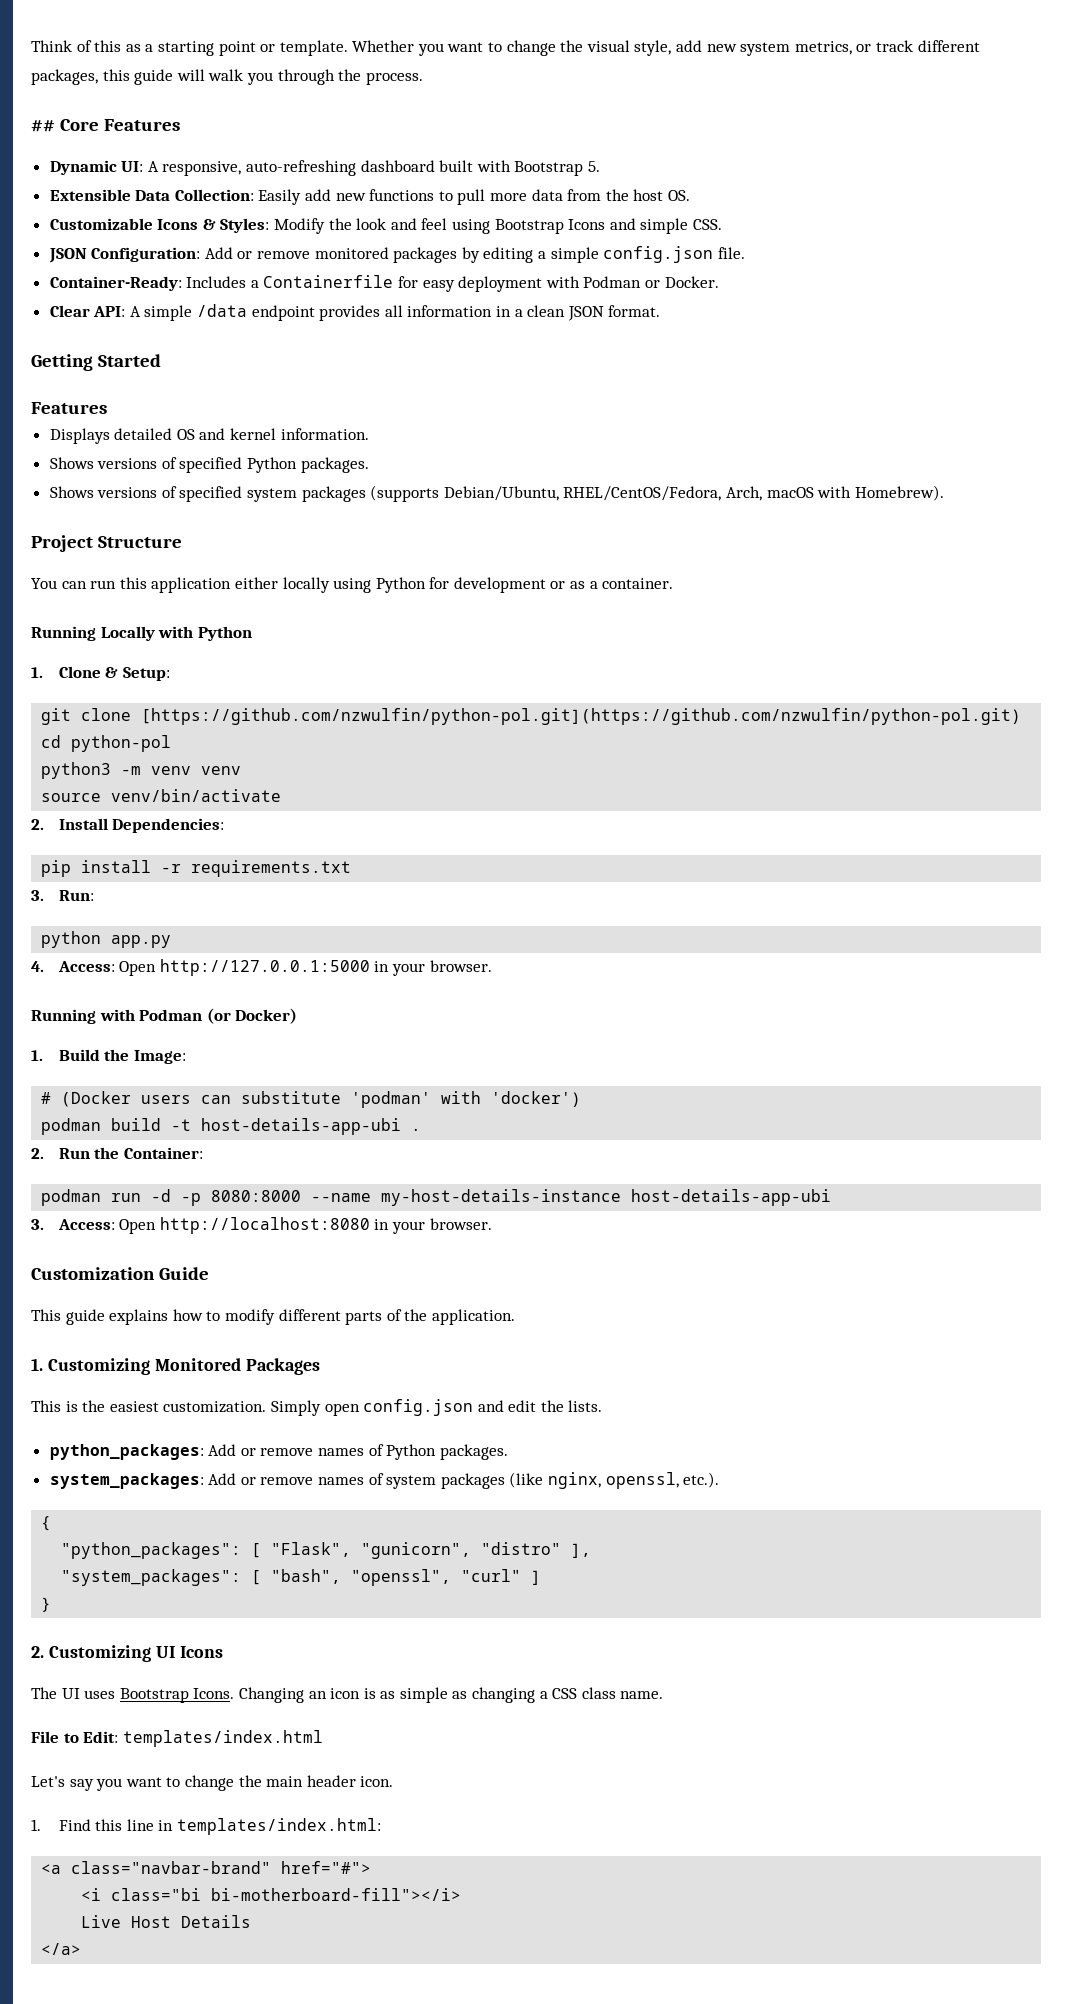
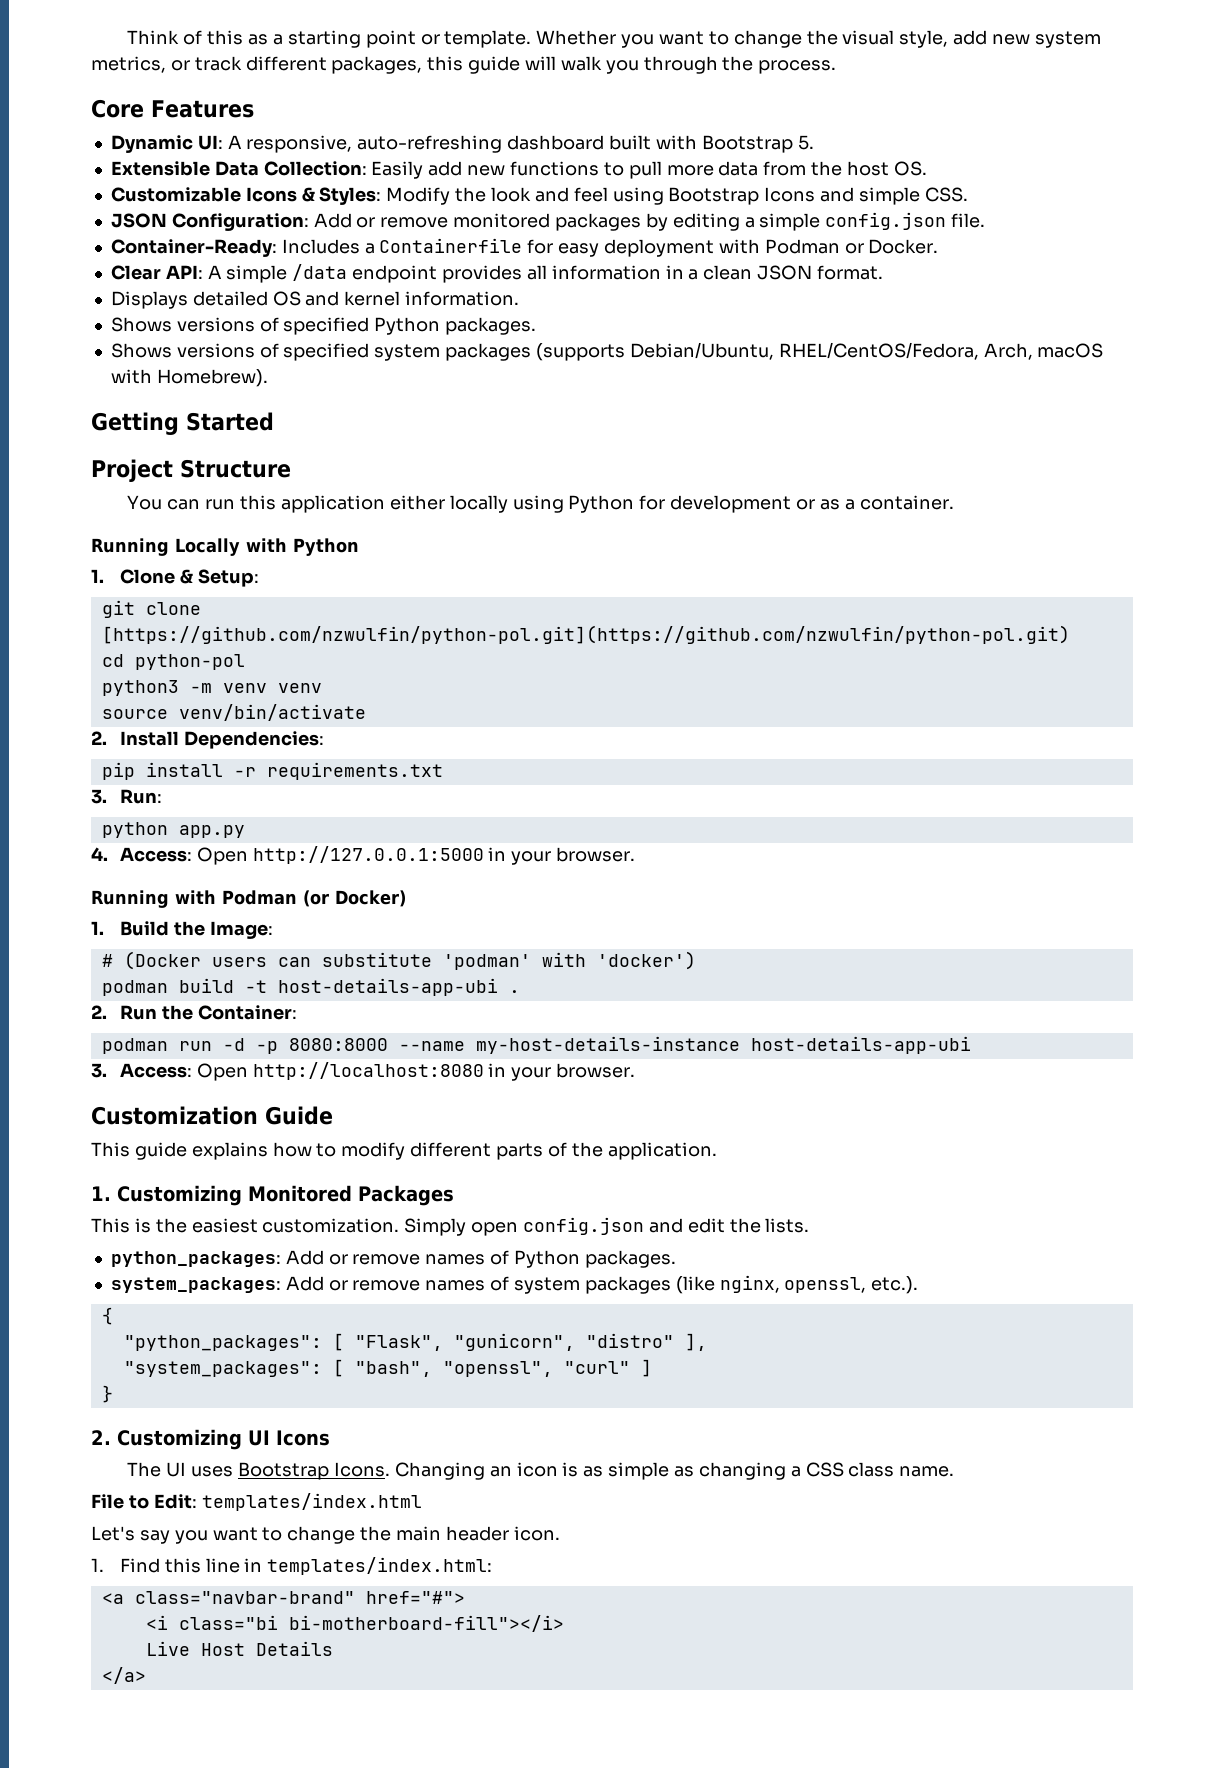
- ## Core Features
+ Core Features
- Getting Started
- Features
+ Getting Started

